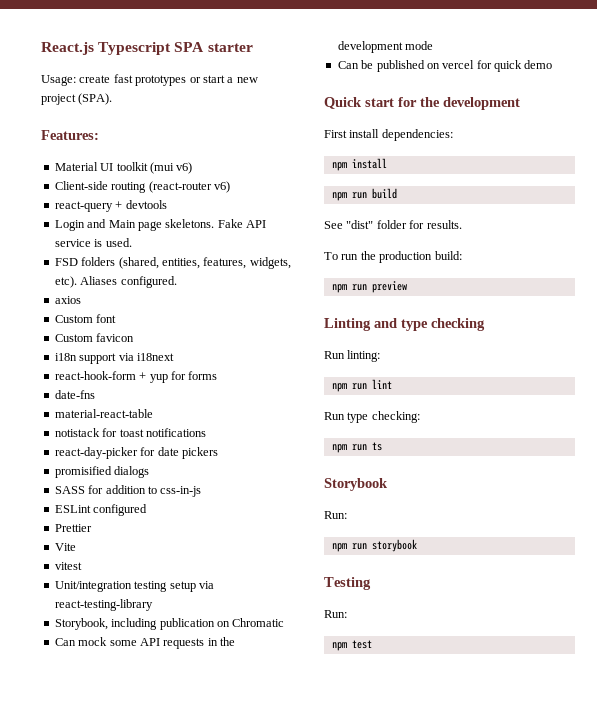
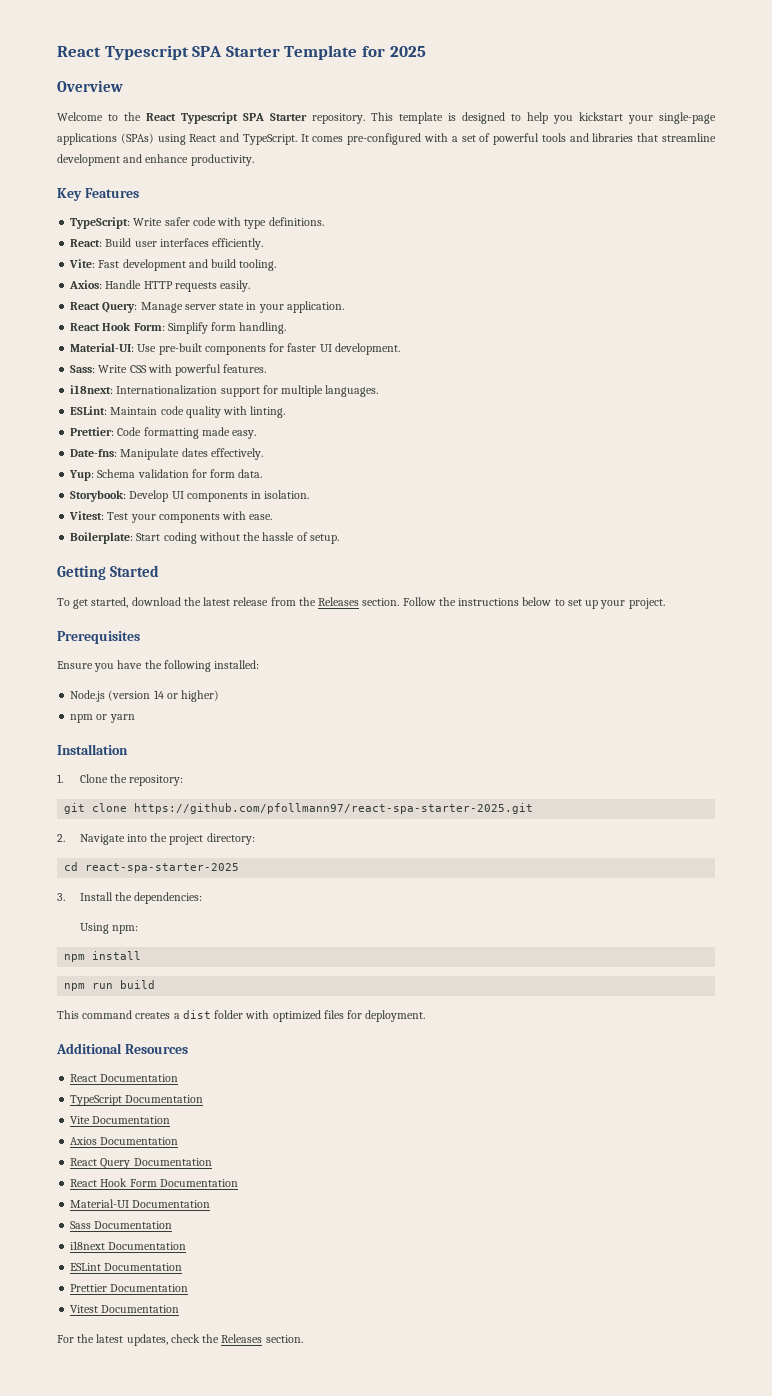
- React.js Typescript SPA starter
- Usage: create fast prototypes or start a new project (SPA).
- Features:
- Material UI toolkit (mui v6)
- Client-side routing (react-router v6)
- react-query + devtools
- Login and Main page skeletons. Fake API service is used.
- FSD folders (shared, entities, features, widgets, etc). Aliases configured.
- axios
- Custom font
- Custom favicon
- i18n support via i18next
- react-hook-form + yup for forms
- date-fns
- material-react-table
- notistack for toast notifications
- react-day-picker for date pickers
- promisified dialogs
- SASS for addition to css-in-js
- ESLint configured
- Prettier
- Vite
- vitest
- Unit/integration testing setup via react-testing-library
- Storybook, including publication on Chromatic
- Can mock some API requests in the development mode
- Can be published on vercel for quick demo
- Quick start for the development
- First install dependencies:
+ React Typescript SPA Starter Template for 2025
+ Overview
+ Welcome to the React Typescript SPA Starter repository. This template is designed to help you kickstart your single-page applications (SPAs) using React and TypeScript. It comes pre-configured with a set of powerful tools and libraries that streamline development and enhance productivity.
+ Key Features
+ TypeScript: Write safer code with type definitions.
+ React: Build user interfaces efficiently.
+ Vite: Fast development and build tooling.
+ Axios: Handle HTTP requests easily.
+ React Query: Manage server state in your application.
+ React Hook Form: Simplify form handling.
+ Material-UI: Use pre-built components for faster UI development.
+ Sass: Write CSS with powerful features.
+ i18next: Internationalization support for multiple languages.
+ ESLint: Maintain code quality with linting.
+ Prettier: Code formatting made easy.
+ Date-fns: Manipulate dates effectively.
+ Yup: Schema validation for form data.
+ Storybook: Develop UI components in isolation.
+ Vitest: Test your components with ease.
+ Boilerplate: Start coding without the hassle of setup.
+ Getting Started
+ To get started, download the latest release from the Releases section. Follow the instructions below to set up your project.
+ Prerequisites
+ Ensure you have the following installed:
+ Node.js (version 14 or higher)
+ npm or yarn
+ Installation
+ 1. Clone the repository:
+ git clone https://github.com/pfollmann97/react-spa-starter-2025.git
+ 2. Navigate into the project directory:
+ cd react-spa-starter-2025
+ 3. Install the dependencies:
+ Using npm:
- See "dist" folder for results.
- To run the production build:
- npm run preview
- Linting and type checking
- Run linting:
- npm run lint
- Run type checking:
- npm run ts
- Storybook
- Run:
- npm run storybook
- Testing
- Run:
- npm test
+ This command creates a dist folder with optimized files for deployment.
+ Additional Resources
+ React Documentation
+ TypeScript Documentation
+ Vite Documentation
+ Axios Documentation
+ React Query Documentation
+ React Hook Form Documentation
+ Material-UI Documentation
+ Sass Documentation
+ i18next Documentation
+ ESLint Documentation
+ Prettier Documentation
+ Vitest Documentation
+ For the latest updates, check the Releases section.

